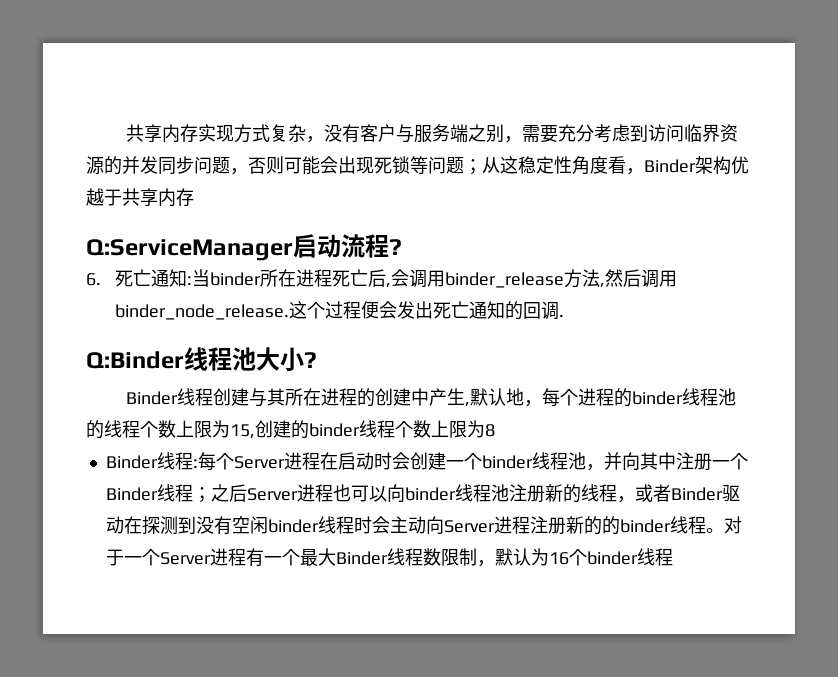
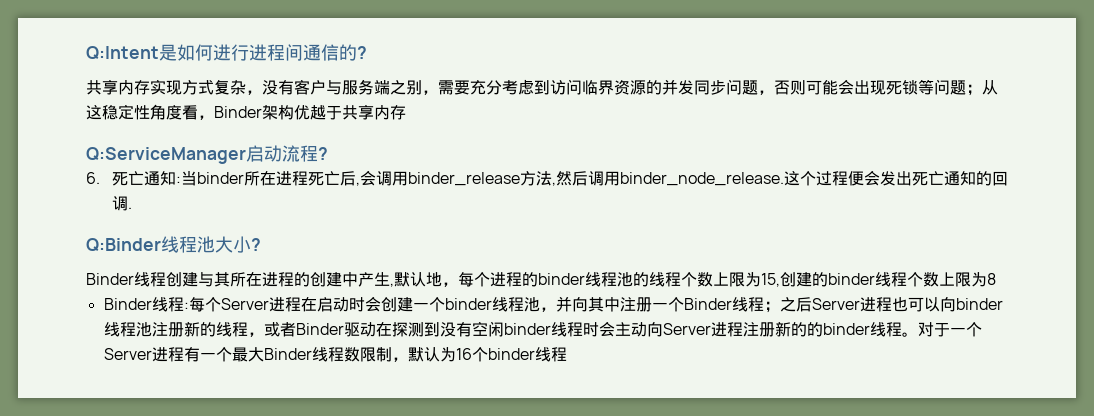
+ Q:Intent是如何进行进程间通信的?

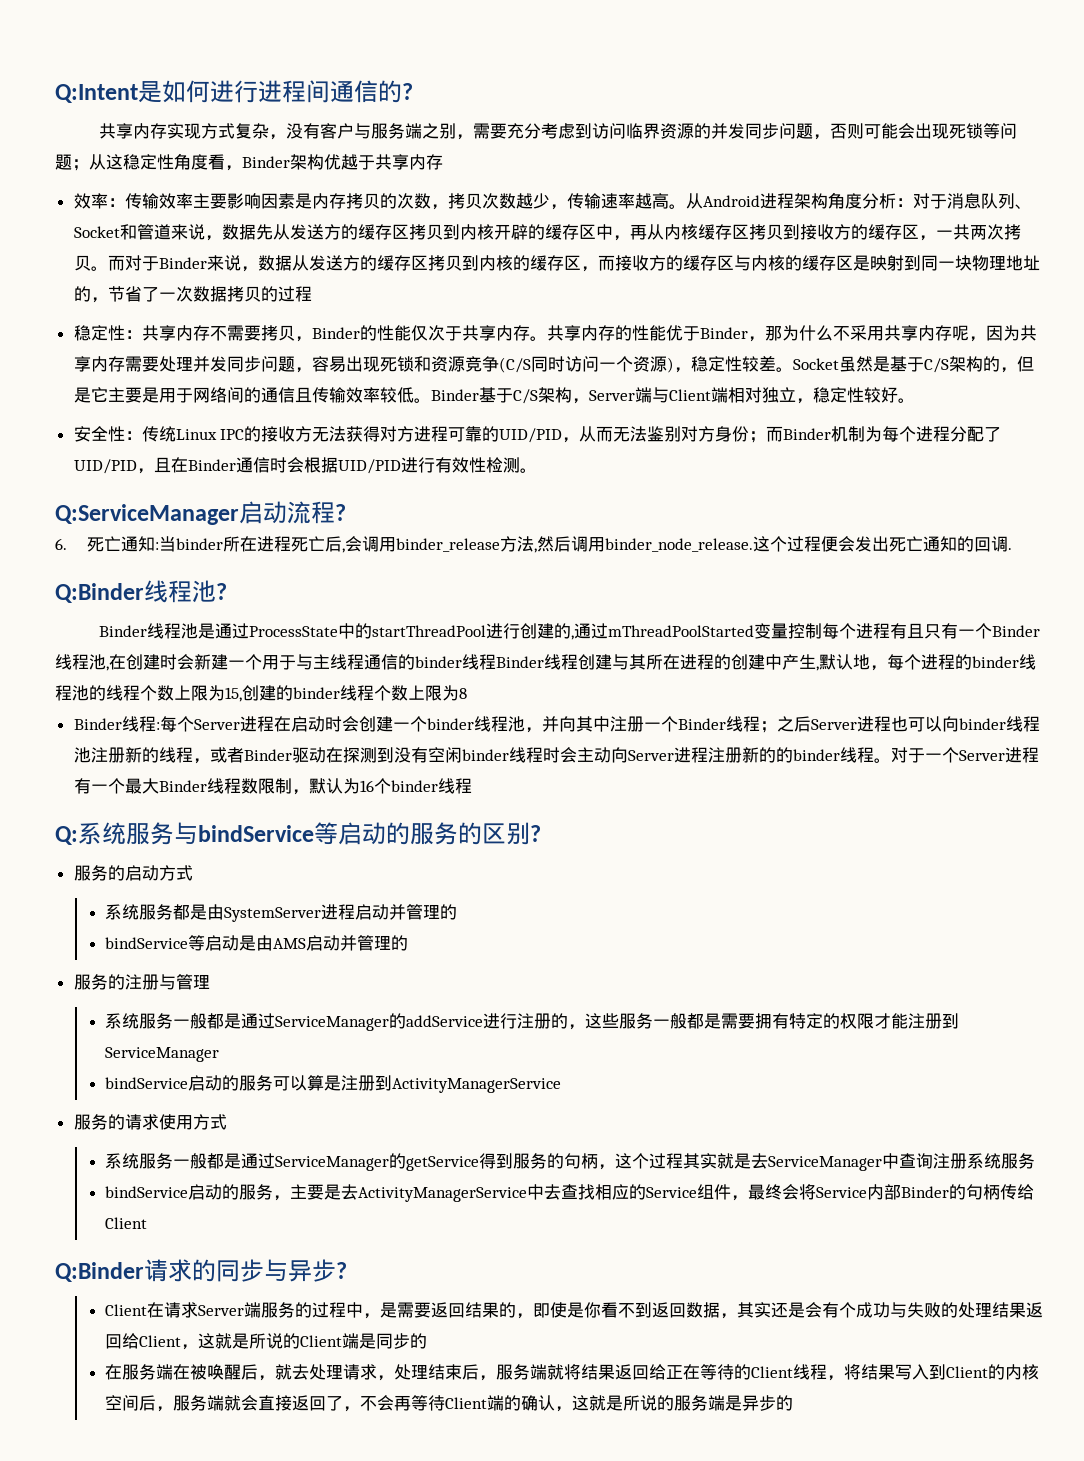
+ 效率：传输效率主要影响因素是内存拷贝的次数，拷贝次数越少，传输速率越高。从Android进程架构角度分析：对于消息队列、Socket和管道来说，数据先从发送方的缓存区拷贝到内核开辟的缓存区中，再从内核缓存区拷贝到接收方的缓存区，一共两次拷贝。而对于Binder来说，数据从发送方的缓存区拷贝到内核的缓存区，而接收方的缓存区与内核的缓存区是映射到同一块物理地址的，节省了一次数据拷贝的过程
+ 稳定性：共享内存不需要拷贝，Binder的性能仅次于共享内存。共享内存的性能优于Binder，那为什么不采用共享内存呢，因为共享内存需要处理并发同步问题，容易出现死锁和资源竞争(C/S同时访问一个资源)，稳定性较差。Socket虽然是基于C/S架构的，但是它主要是用于网络间的通信且传输效率较低。Binder基于C/S架构，Server端与Client端相对独立，稳定性较好。
+ 安全性：传统Linux IPC的接收方无法获得对方进程可靠的UID/PID，从而无法鉴别对方身份；而Binder机制为每个进程分配了UID/PID，且在Binder通信时会根据UID/PID进行有效性检测。
- Q:Binder线程池大小?
+ Q:Binder线程池?
- Binder线程创建与其所在进程的创建中产生,默认地，每个进程的binder线程池的线程个数上限为15,创建的binder线程个数上限为8
+ Binder线程池是通过ProcessState中的startThreadPool进行创建的,通过mThreadPoolStarted变量控制每个进程有且只有一个Binder线程池,在创建时会新建一个用于与主线程通信的binder线程Binder线程创建与其所在进程的创建中产生,默认地，每个进程的binder线程池的线程个数上限为15,创建的binder线程个数上限为8
+ Q:系统服务与bindService等启动的服务的区别?
+ 服务的启动方式
+ 系统服务都是由SystemServer进程启动并管理的
+ bindService等启动是由AMS启动并管理的
+ 服务的注册与管理
+ 系统服务一般都是通过ServiceManager的addService进行注册的，这些服务一般都是需要拥有特定的权限才能注册到ServiceManager
+ bindService启动的服务可以算是注册到ActivityManagerService
+ 服务的请求使用方式
+ 系统服务一般都是通过ServiceManager的getService得到服务的句柄，这个过程其实就是去ServiceManager中查询注册系统服务
+ bindService启动的服务，主要是去ActivityManagerService中去查找相应的Service组件，最终会将Service内部Binder的句柄传给Client
+ Q:Binder请求的同步与异步?
+ Client在请求Server端服务的过程中，是需要返回结果的，即使是你看不到返回数据，其实还是会有个成功与失败的处理结果返回给Client，这就是所说的Client端是同步的
+ 在服务端在被唤醒后，就去处理请求，处理结束后，服务端就将结果返回给正在等待的Client线程，将结果写入到Client的内核空间后，服务端就会直接返回了，不会再等待Client端的确认，这就是所说的服务端是异步的

